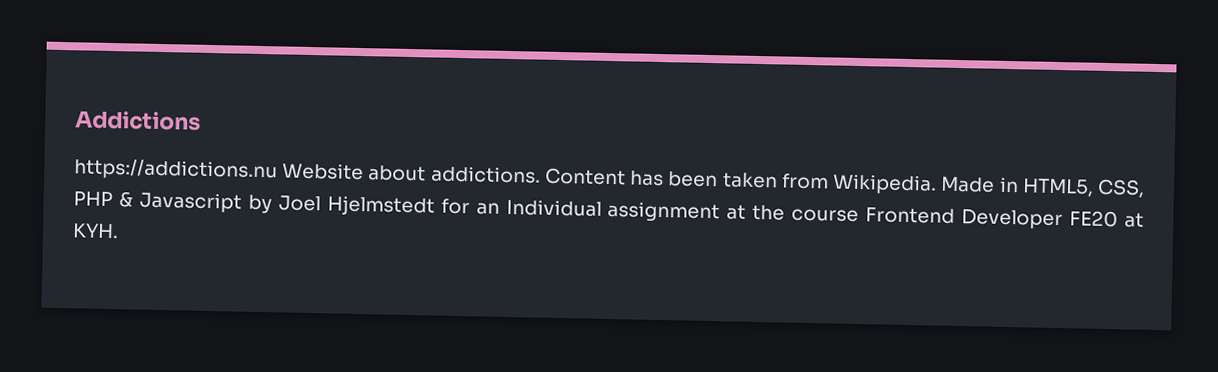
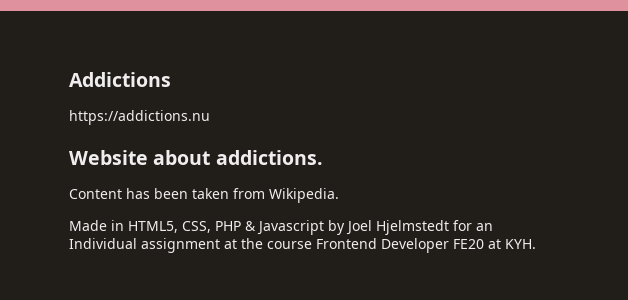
- https://addictions.nu Website about addictions. Content has been taken from Wikipedia. Made in HTML5, CSS, PHP & Javascript by Joel Hjelmstedt for an Individual assignment at the course Frontend Developer FE20 at KYH.
+ https://addictions.nu
+ Website about addictions.
+ Content has been taken from Wikipedia.
+ Made in HTML5, CSS, PHP & Javascript by Joel Hjelmstedt for an Individual assignment at the course Frontend Developer FE20 at KYH.

